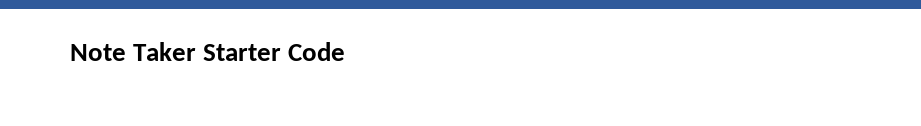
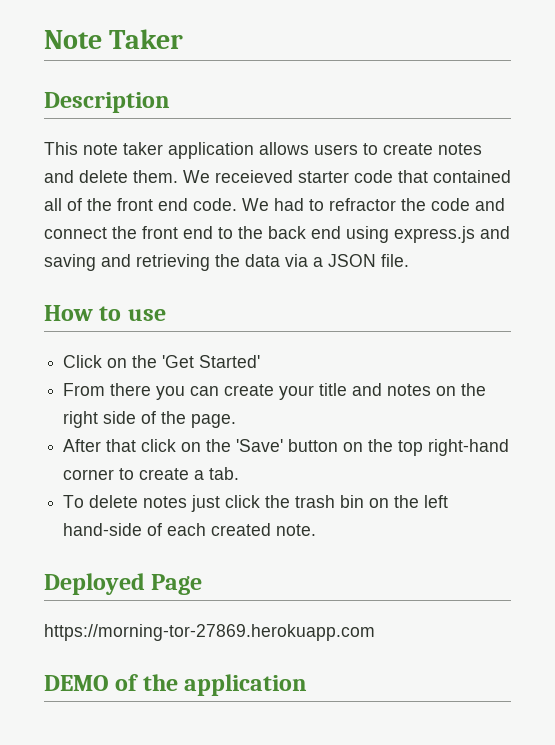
- Note Taker Starter Code
+ Note Taker
+ Description
+ This note taker application allows users to create notes and delete them. We receieved starter code that contained all of the front end code. We had to refractor the code and connect the front end to the back end using express.js and saving and retrieving the data via a JSON file.
+ How to use
+ Click on the 'Get Started'
+ From there you can create your title and notes on the right side of the page.
+ After that click on the 'Save' button on the top right-hand corner to create a tab.
+ To delete notes just click the trash bin on the left hand-side of each created note.
+ Deployed Page
+ https://morning-tor-27869.herokuapp.com
+ DEMO of the application

